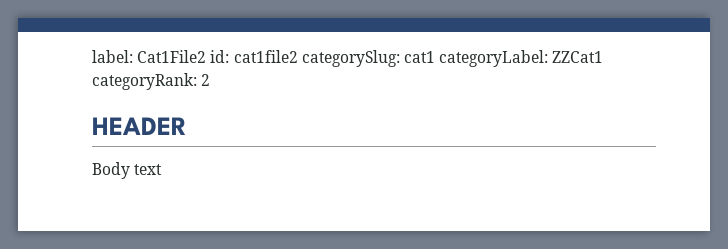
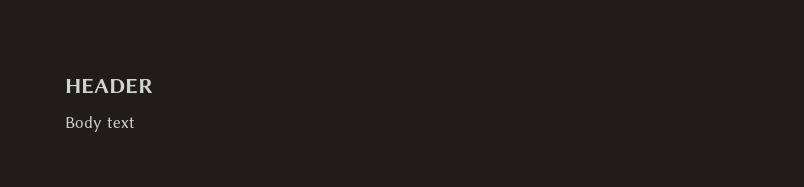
- label: Cat1File2 id: cat1file2 categorySlug: cat1 categoryLabel: ZZCat1 categoryRank: 2

